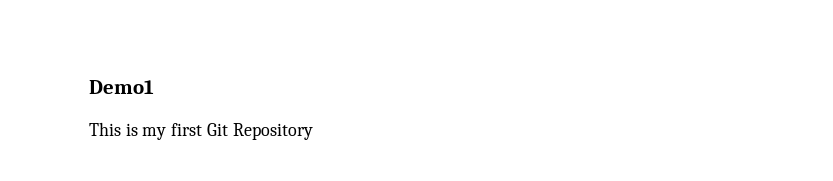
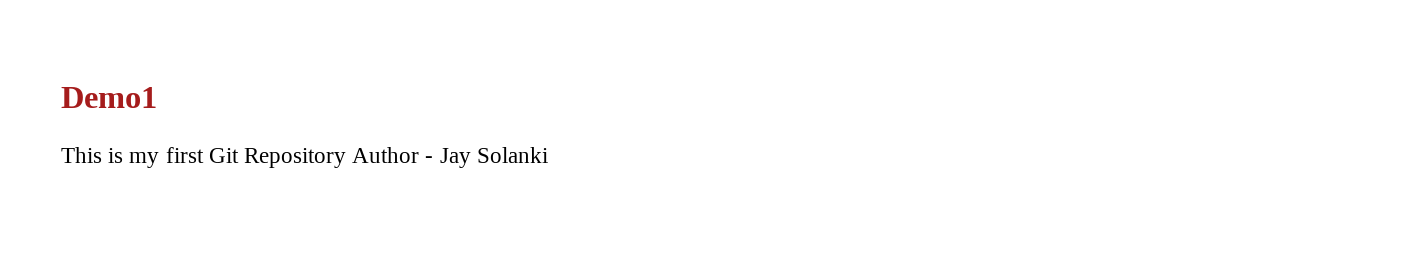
- This is my first Git Repository
+ This is my first Git Repository Author - Jay Solanki

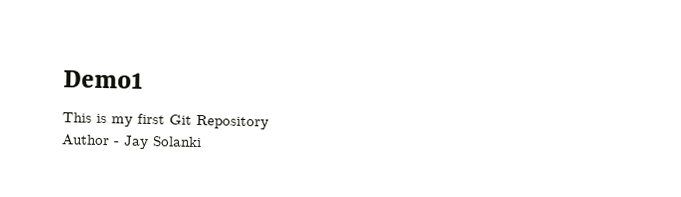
- This is my first Git Repository Author - Jay Solanki
+ This is my first Git Repository
+ Author - Jay Solanki

